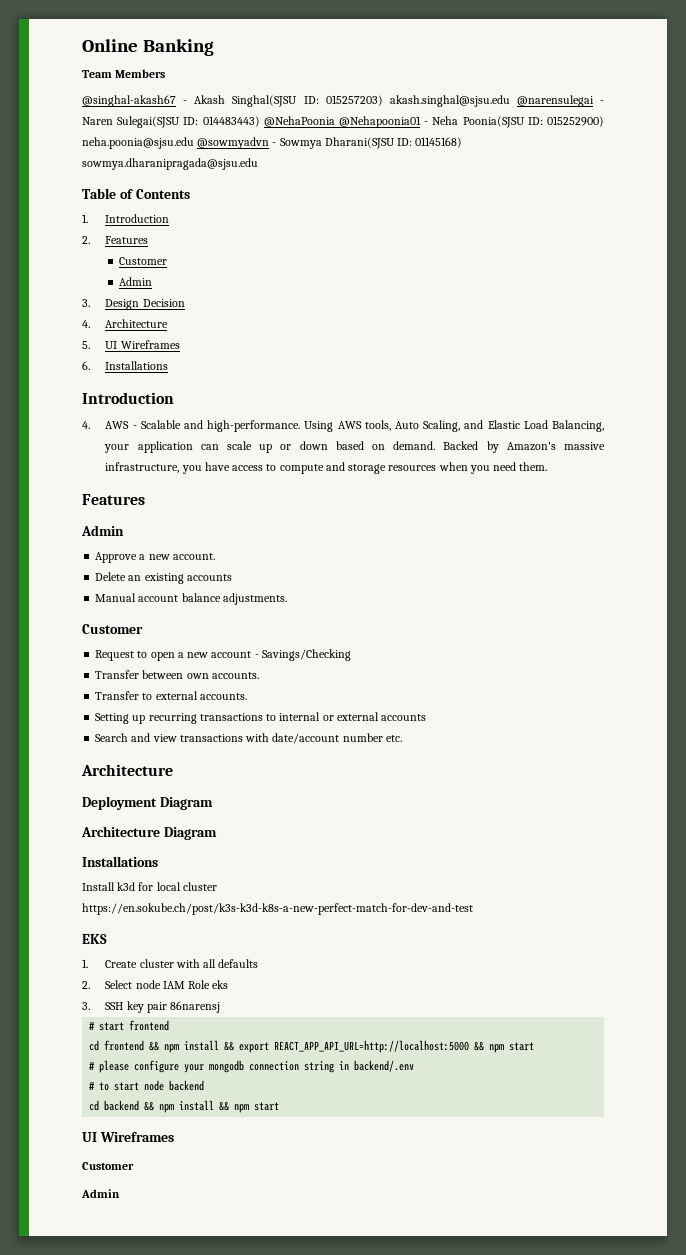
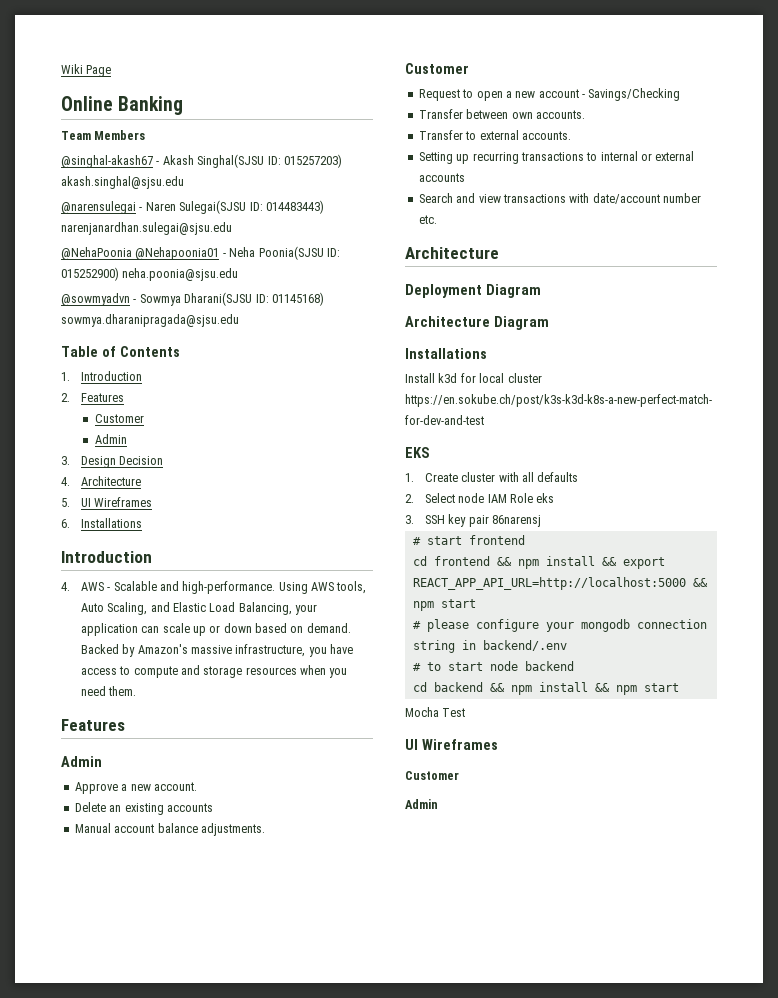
+ Wiki Page
- @singhal-akash67 - Akash Singhal(SJSU ID: 015257203) akash.singhal@sjsu.edu @narensulegai - Naren Sulegai(SJSU ID: 014483443) @NehaPoonia @Nehapoonia01 - Neha Poonia(SJSU ID: 015252900) neha.poonia@sjsu.edu @sowmyadvn - Sowmya Dharani(SJSU ID: 01145168) sowmya.dharanipragada@sjsu.edu
+ @singhal-akash67 - Akash Singhal(SJSU ID: 015257203) akash.singhal@sjsu.edu
+ @narensulegai - Naren Sulegai(SJSU ID: 014483443) narenjanardhan.sulegai@sjsu.edu
+ @NehaPoonia @Nehapoonia01 - Neha Poonia(SJSU ID: 015252900) neha.poonia@sjsu.edu
+ @sowmyadvn - Sowmya Dharani(SJSU ID: 01145168) sowmya.dharanipragada@sjsu.edu
+ Mocha Test

